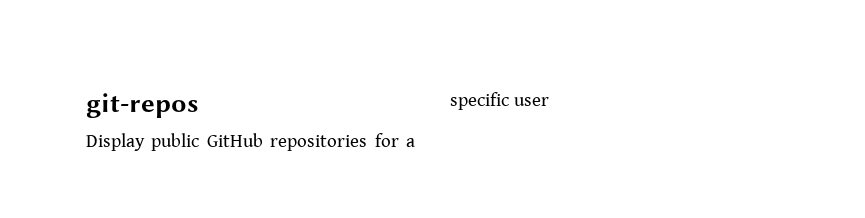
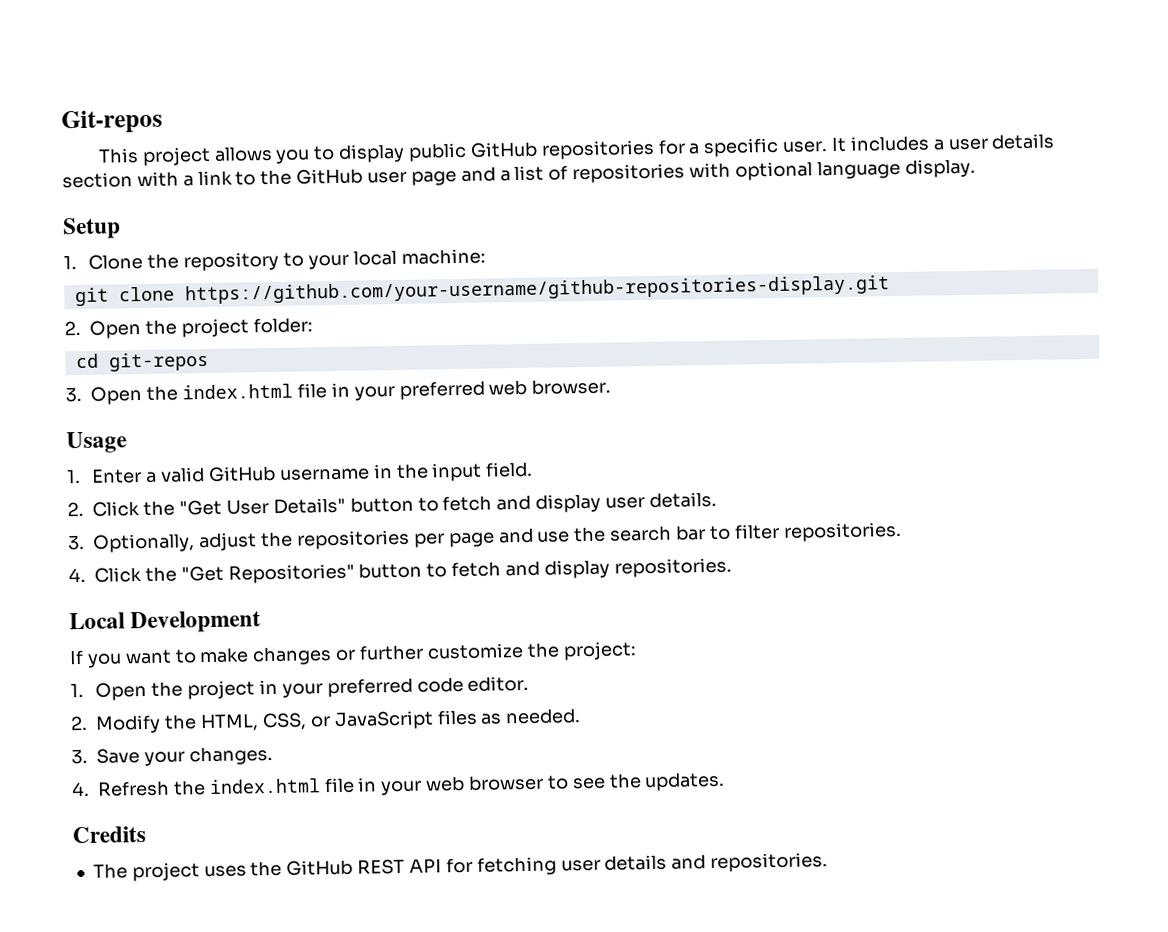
- git-repos
- Display public GitHub repositories for a specific user
+ Git-repos
+ This project allows you to display public GitHub repositories for a specific user. It includes a user details section with a link to the GitHub user page and a list of repositories with optional language display.
+ Setup
+ 1. Clone the repository to your local machine:
+ git clone https://github.com/your-username/github-repositories-display.git
+ 2. Open the project folder:
+ cd git-repos
+ 3. Open the index.html file in your preferred web browser.
+ Usage
+ 1. Enter a valid GitHub username in the input field.
+ 2. Click the "Get User Details" button to fetch and display user details.
+ 3. Optionally, adjust the repositories per page and use the search bar to filter repositories.
+ 4. Click the "Get Repositories" button to fetch and display repositories.
+ Local Development
+ If you want to make changes or further customize the project:
+ 1. Open the project in your preferred code editor.
+ 2. Modify the HTML, CSS, or JavaScript files as needed.
+ 3. Save your changes.
+ 4. Refresh the index.html file in your web browser to see the updates.
+ Credits
+ The project uses the GitHub REST API for fetching user details and repositories.

